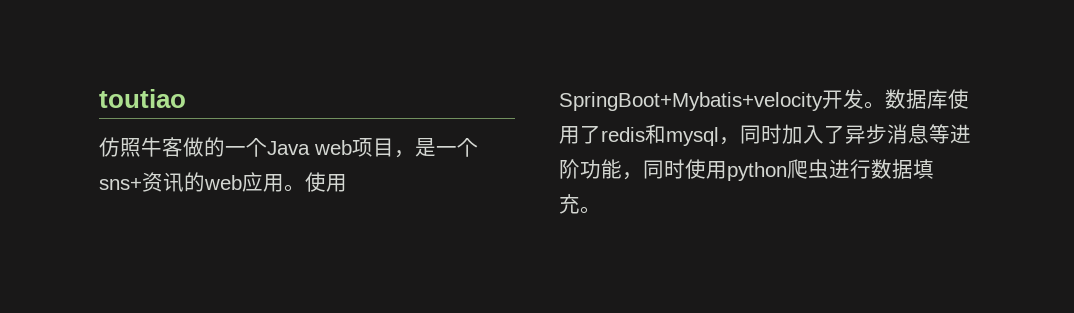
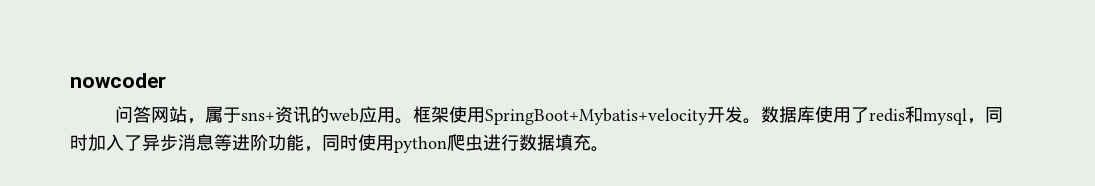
- toutiao
- 仿照牛客做的一个Java web项目，是一个sns+资讯的web应用。
+ nowcoder
+ 问答网站，属于sns+资讯的web应用。
- 使用SpringBoot+Mybatis+velocity开发。
+ 框架使用SpringBoot+Mybatis+velocity开发。

